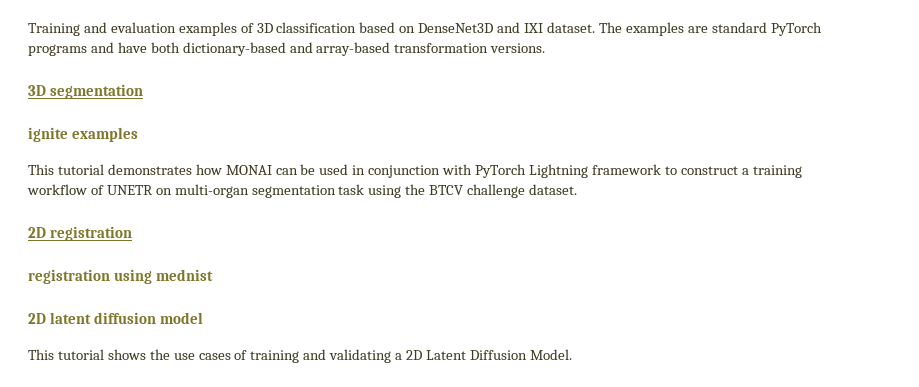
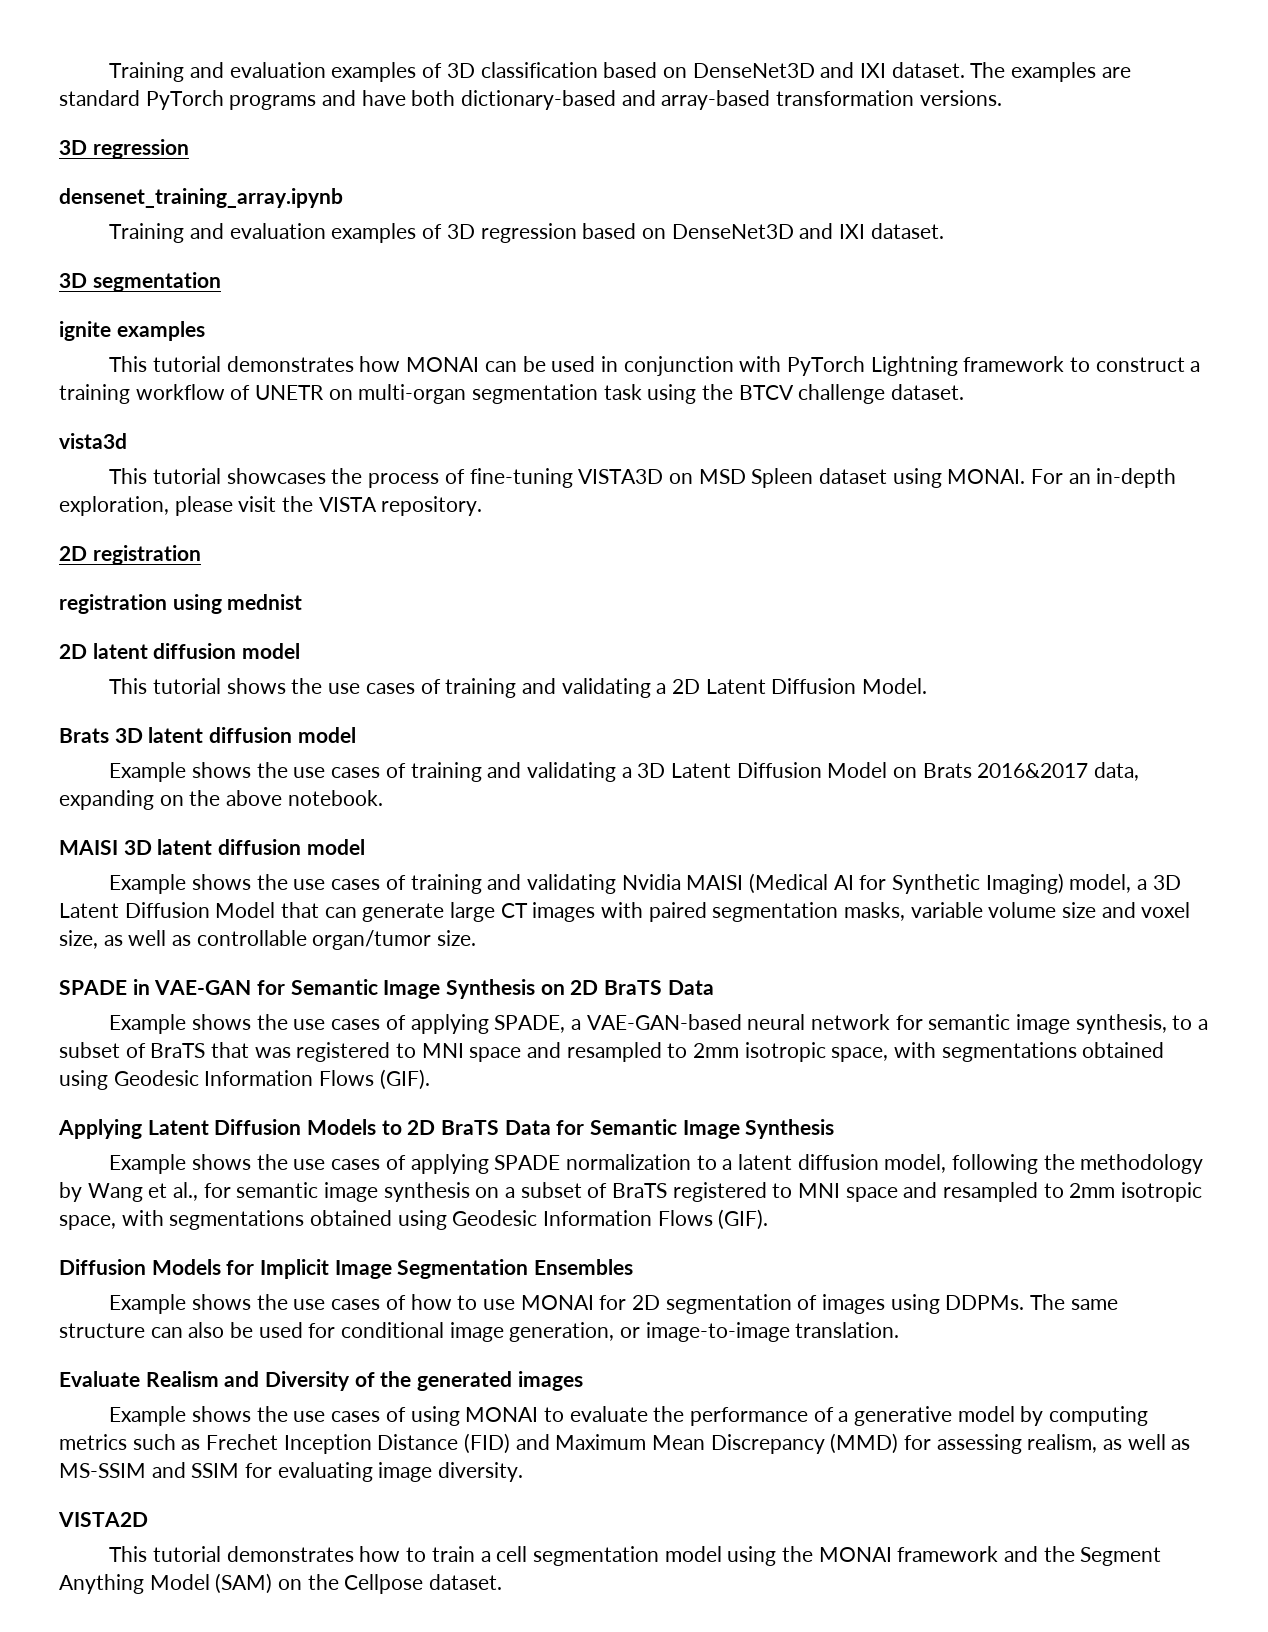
  The examples are standard PyTorch programs and have both dictionary-based and array-based transformation versions.
+ 3D regression
+ densenet_training_array.ipynb
+ Training and evaluation examples of 3D regression based on DenseNet3D and IXI dataset.
+ vista3d
+ This tutorial showcases the process of fine-tuning VISTA3D on MSD Spleen dataset using MONAI. For an in-depth exploration, please visit the VISTA repository.
+ Brats 3D latent diffusion model
+ Example shows the use cases of training and validating a 3D Latent Diffusion Model on Brats 2016&2017 data, expanding on the above notebook.
+ MAISI 3D latent diffusion model
+ Example shows the use cases of training and validating Nvidia MAISI (Medical AI for Synthetic Imaging) model, a 3D Latent Diffusion Model that can generate large CT images with paired segmentation masks, variable volume size and voxel size, as well as controllable organ/tumor size.
+ SPADE in VAE-GAN for Semantic Image Synthesis on 2D BraTS Data
+ Example shows the use cases of applying SPADE, a VAE-GAN-based neural network for semantic image synthesis, to a subset of BraTS that was registered to MNI space and resampled to 2mm isotropic space, with segmentations obtained using Geodesic Information Flows (GIF).
+ Applying Latent Diffusion Models to 2D BraTS Data for Semantic Image Synthesis
+ Example shows the use cases of applying SPADE normalization to a latent diffusion model, following the methodology by Wang et al., for semantic image synthesis on a subset of BraTS registered to MNI space and resampled to 2mm isotropic space, with segmentations obtained using Geodesic Information Flows (GIF).
+ Diffusion Models for Implicit Image Segmentation Ensembles
+ Example shows the use cases of how to use MONAI for 2D segmentation of images using DDPMs. The same structure can also be used for conditional image generation, or image-to-image translation.
+ Evaluate Realism and Diversity of the generated images
+ Example shows the use cases of using MONAI to evaluate the performance of a generative model by computing metrics such as Frechet Inception Distance (FID) and Maximum Mean Discrepancy (MMD) for assessing realism, as well as MS-SSIM and SSIM for evaluating image diversity.
+ VISTA2D
+ This tutorial demonstrates how to train a cell segmentation model using the MONAI framework and the Segment Anything Model (SAM) on the Cellpose dataset.

